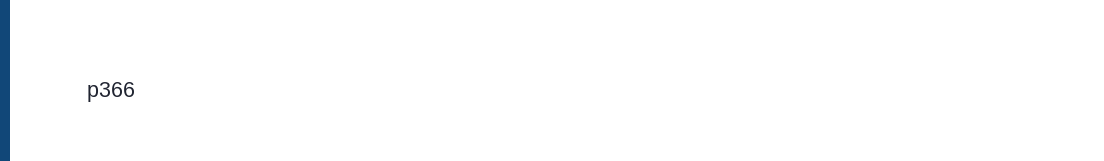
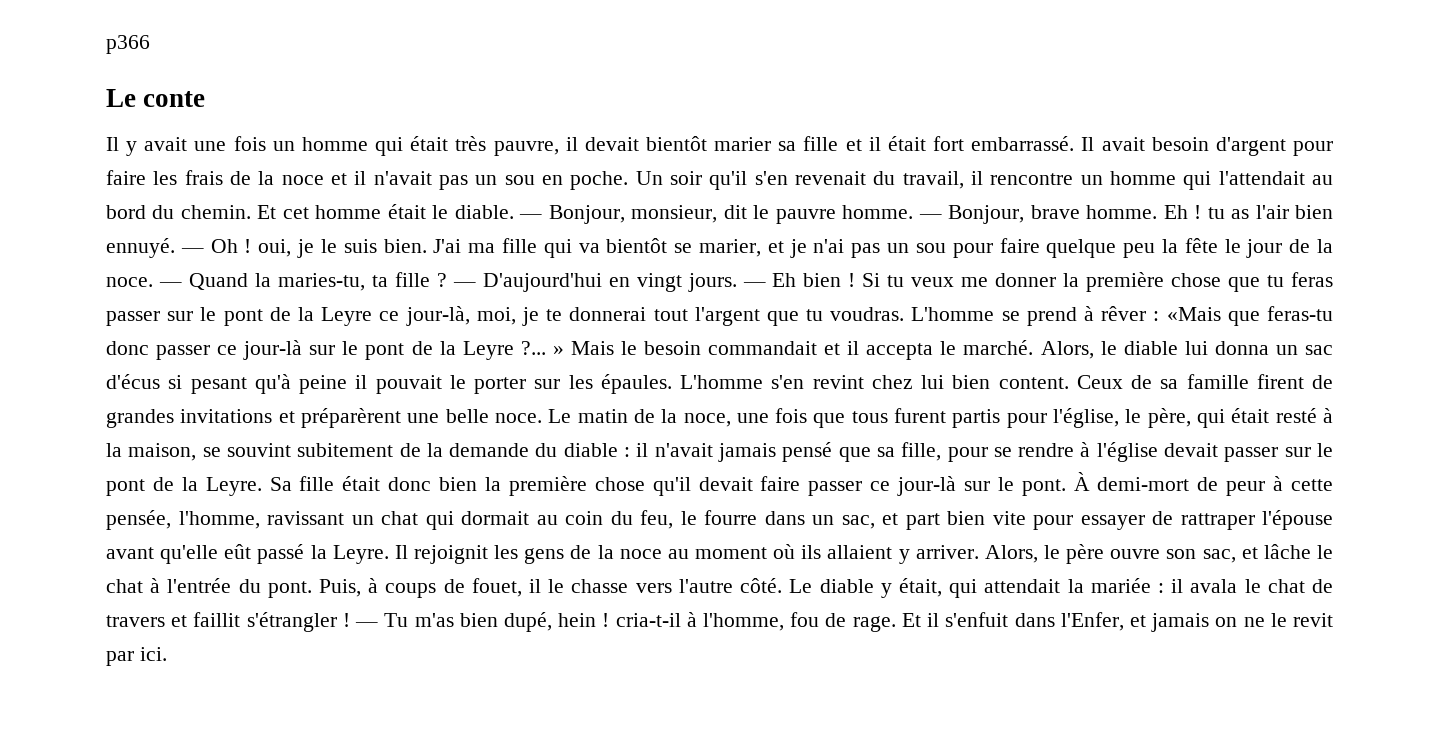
+ Le conte
+ Il y avait une fois un homme qui était très pauvre, il devait bientôt marier sa fille et il était fort embarrassé. Il avait besoin d'argent pour faire les frais de la noce et il n'avait pas un sou en poche. Un soir qu'il s'en revenait du travail, il rencontre un homme qui l'attendait au bord du chemin. Et cet homme était le diable. — Bonjour, monsieur, dit le pauvre homme. — Bonjour, brave homme. Eh ! tu as l'air bien ennuyé. — Oh ! oui, je le suis bien. J'ai ma fille qui va bientôt se marier, et je n'ai pas un sou pour faire quelque peu la fête le jour de la noce. — Quand la maries-tu, ta fille ? — D'aujourd'hui en vingt jours. — Eh bien ! Si tu veux me donner la première chose que tu feras passer sur le pont de la Leyre ce jour-là, moi, je te donnerai tout l'argent que tu voudras. L'homme se prend à rêver : «Mais que feras-tu donc passer ce jour-là sur le pont de la Leyre ?... » Mais le besoin commandait et il accepta le marché. Alors, le diable lui donna un sac d'écus si pesant qu'à peine il pouvait le porter sur les épaules. L'homme s'en revint chez lui bien content. Ceux de sa famille firent de grandes invitations et préparèrent une belle noce. Le matin de la noce, une fois que tous furent partis pour l'église, le père, qui était resté à la maison, se souvint subitement de la demande du diable : il n'avait jamais pensé que sa fille, pour se rendre à l'église devait passer sur le pont de la Leyre. Sa fille était donc bien la première chose qu'il devait faire passer ce jour-là sur le pont. À demi-mort de peur à cette pensée, l'homme, ravissant un chat qui dormait au coin du feu, le fourre dans un sac, et part bien vite pour essayer de rattraper l'épouse avant qu'elle eût passé la Leyre. Il rejoignit les gens de la noce au moment où ils allaient y arriver. Alors, le père ouvre son sac, et lâche le chat à l'entrée du pont. Puis, à coups de fouet, il le chasse vers l'autre côté. Le diable y était, qui attendait la mariée : il avala le chat de travers et faillit s'étrangler ! — Tu m'as bien dupé, hein ! cria-t-il à l'homme, fou de rage. Et il s'enfuit dans l'Enfer, et jamais on ne le revit par ici.

